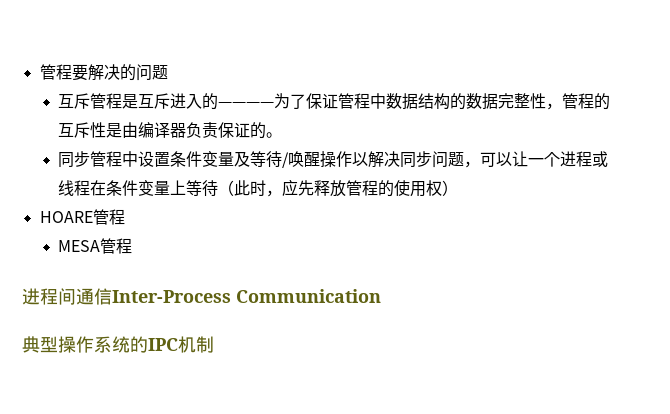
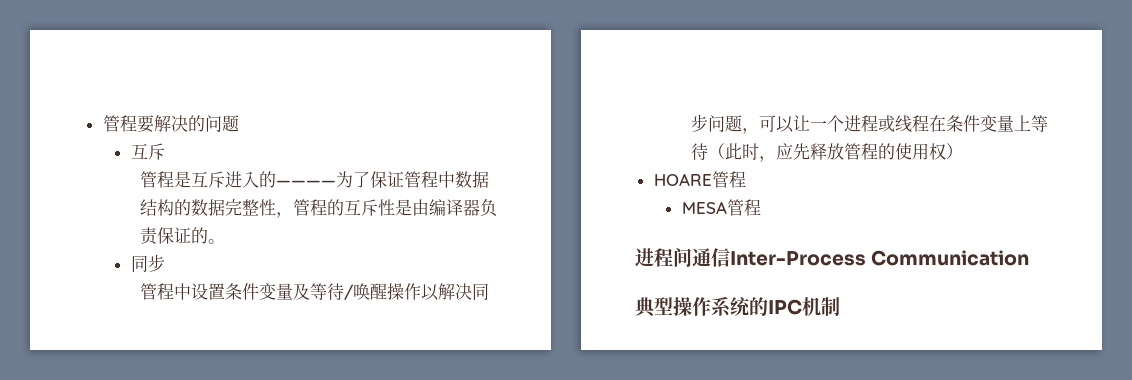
  管程要解决的问题
- 互斥管程是互斥进入的————为了保证管程中数据结构的数据完整性，管程的互斥性是由编译器负责保证的。
- 同步管程中设置条件变量及等待/唤醒操作以解决同步问题，可以让一个进程或线程在条件变量上等待（此时，应先释放管程的使用权）
+ 互斥
+ 管程是互斥进入的————为了保证管程中数据结构的数据完整性，管程的互斥性是由编译器负责保证的。
+ 同步
+ 管程中设置条件变量及等待/唤醒操作以解决同步问题，可以让一个进程或线程在条件变量上等待（此时，应先释放管程的使用权）

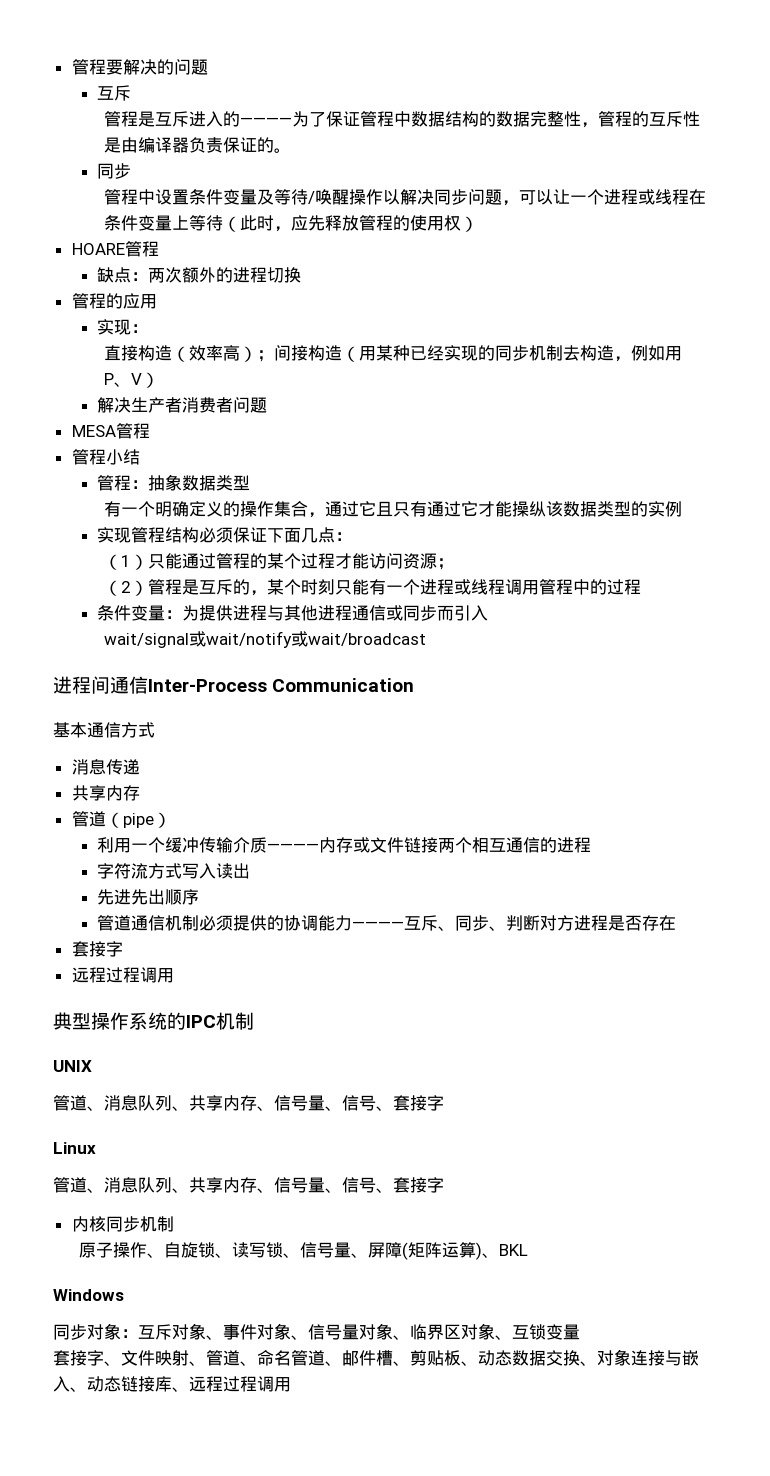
+ 缺点：两次额外的进程切换
+ 管程的应用
+ 实现：
+ 直接构造（效率高）；间接构造（用某种已经实现的同步机制去构造，例如用P、V）
+ 解决生产者消费者问题
  MESA管程
+ 管程小结
+ 管程：抽象数据类型
+ 有一个明确定义的操作集合，通过它且只有通过它才能操纵该数据类型的实例
+ 实现管程结构必须保证下面几点：
+ （1）只能通过管程的某个过程才能访问资源；
+ （2）管程是互斥的，某个时刻只能有一个进程或线程调用管程中的过程
+ 条件变量：为提供进程与其他进程通信或同步而引入
+ wait/signal或wait/notify或wait/broadcast
+ 基本通信方式
+ 消息传递
+ 共享内存
+ 管道（pipe）
+ 利用一个缓冲传输介质————内存或文件链接两个相互通信的进程
+ 字符流方式写入读出
+ 先进先出顺序
+ 管道通信机制必须提供的协调能力————互斥、同步、判断对方进程是否存在
+ 套接字
+ 远程过程调用
+ UNIX
+ 管道、消息队列、共享内存、信号量、信号、套接字
+ Linux
+ 管道、消息队列、共享内存、信号量、信号、套接字
+ 内核同步机制
+ 原子操作、自旋锁、读写锁、信号量、屏障(矩阵运算)、BKL
+ Windows
+ 同步对象：互斥对象、事件对象、信号量对象、临界区对象、互锁变量
+ 套接字、文件映射、管道、命名管道、邮件槽、剪贴板、动态数据交换、对象连接与嵌入、动态链接库、远程过程调用

